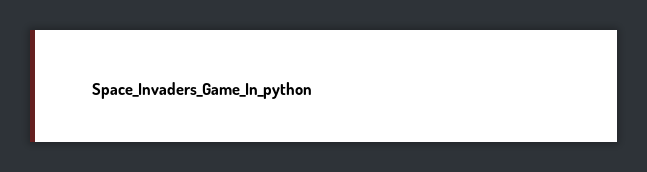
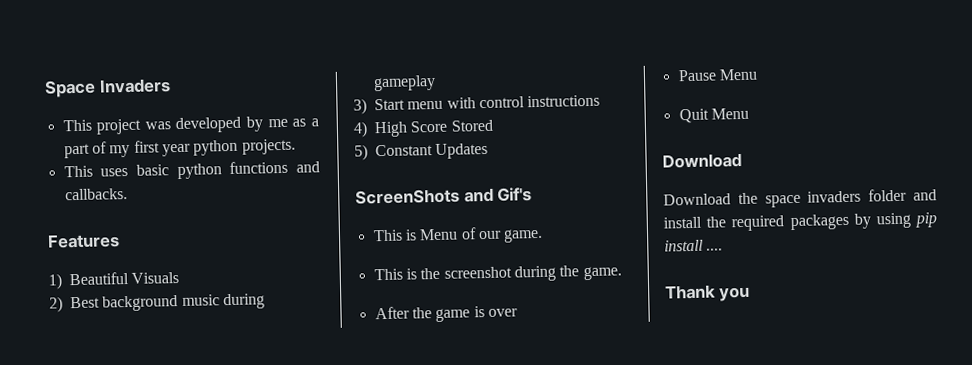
- Space_Invaders_Game_In_python
+ Space Invaders
+ This project was developed by me as a part of my first year python projects.
+ This uses basic python functions and callbacks.
+ Features
+ 1) Beautiful Visuals
+ 2) Best background music during gameplay
+ 3) Start menu with control instructions
+ 4) High Score Stored
+ 5) Constant Updates
+ ScreenShots and Gif's
+ This is Menu of our game.
+ This is the screenshot during the game.
+ After the game is over
+ Pause Menu
+ Quit Menu
+ Download
+ Download the space invaders folder and install the required packages by using pip install ....
+ Thank you

